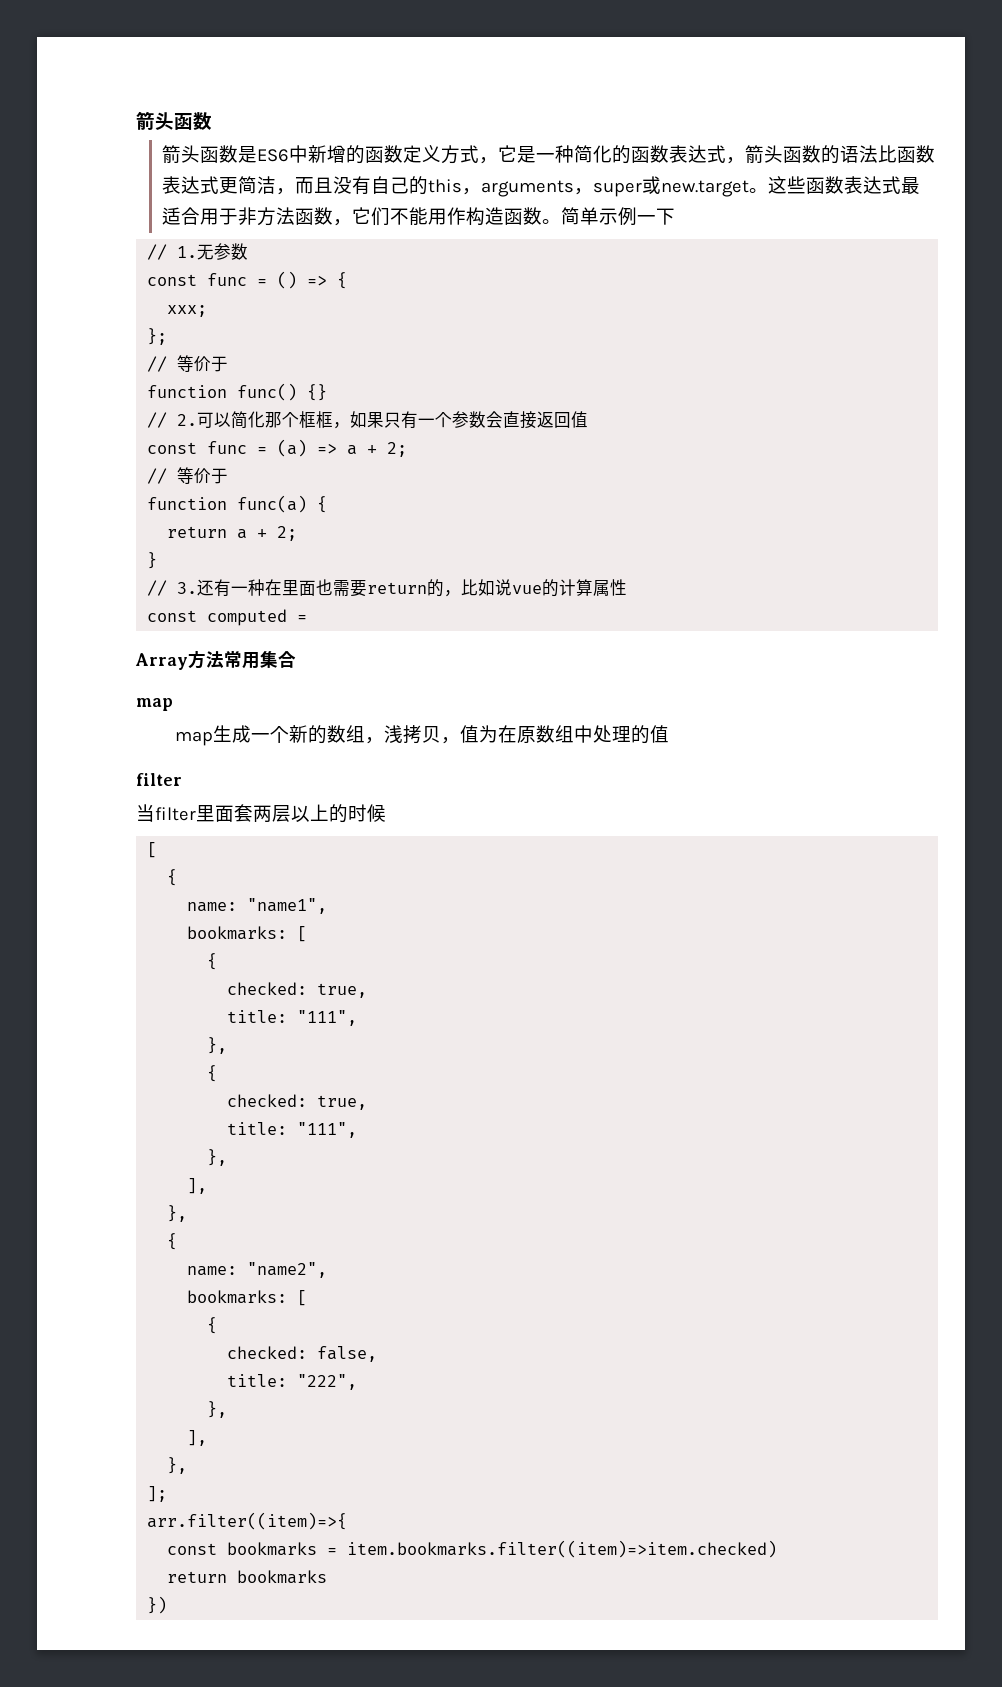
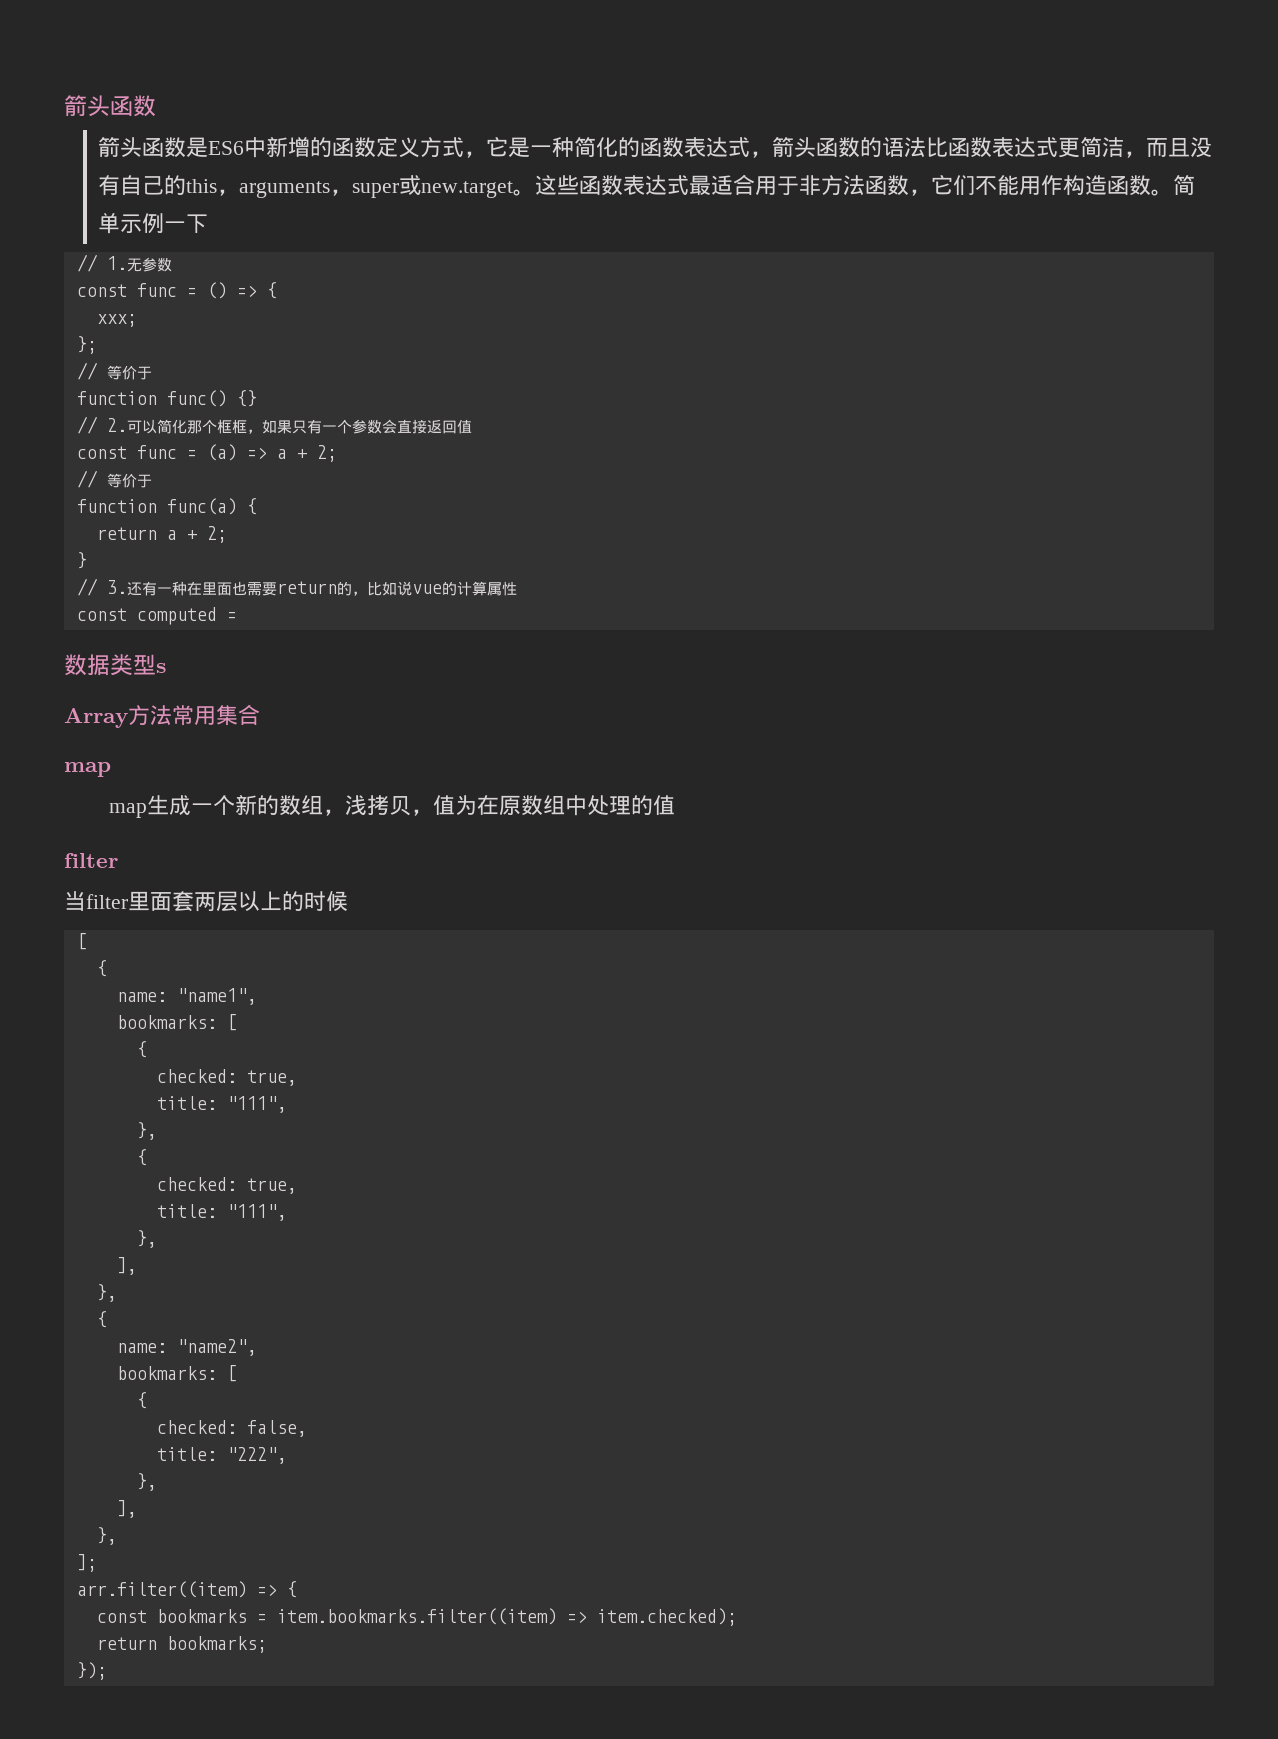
+ 数据类型s
- arr.filter((item)=>{
+ arr.filter((item) => {
- const bookmarks = item.bookmarks.filter((item)=>item.checked)
- return bookmarks
- })
+ const bookmarks = item.bookmarks.filter((item) => item.checked);
+ return bookmarks;
+ });

